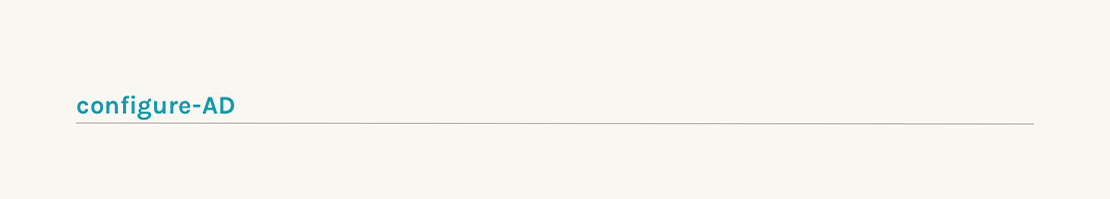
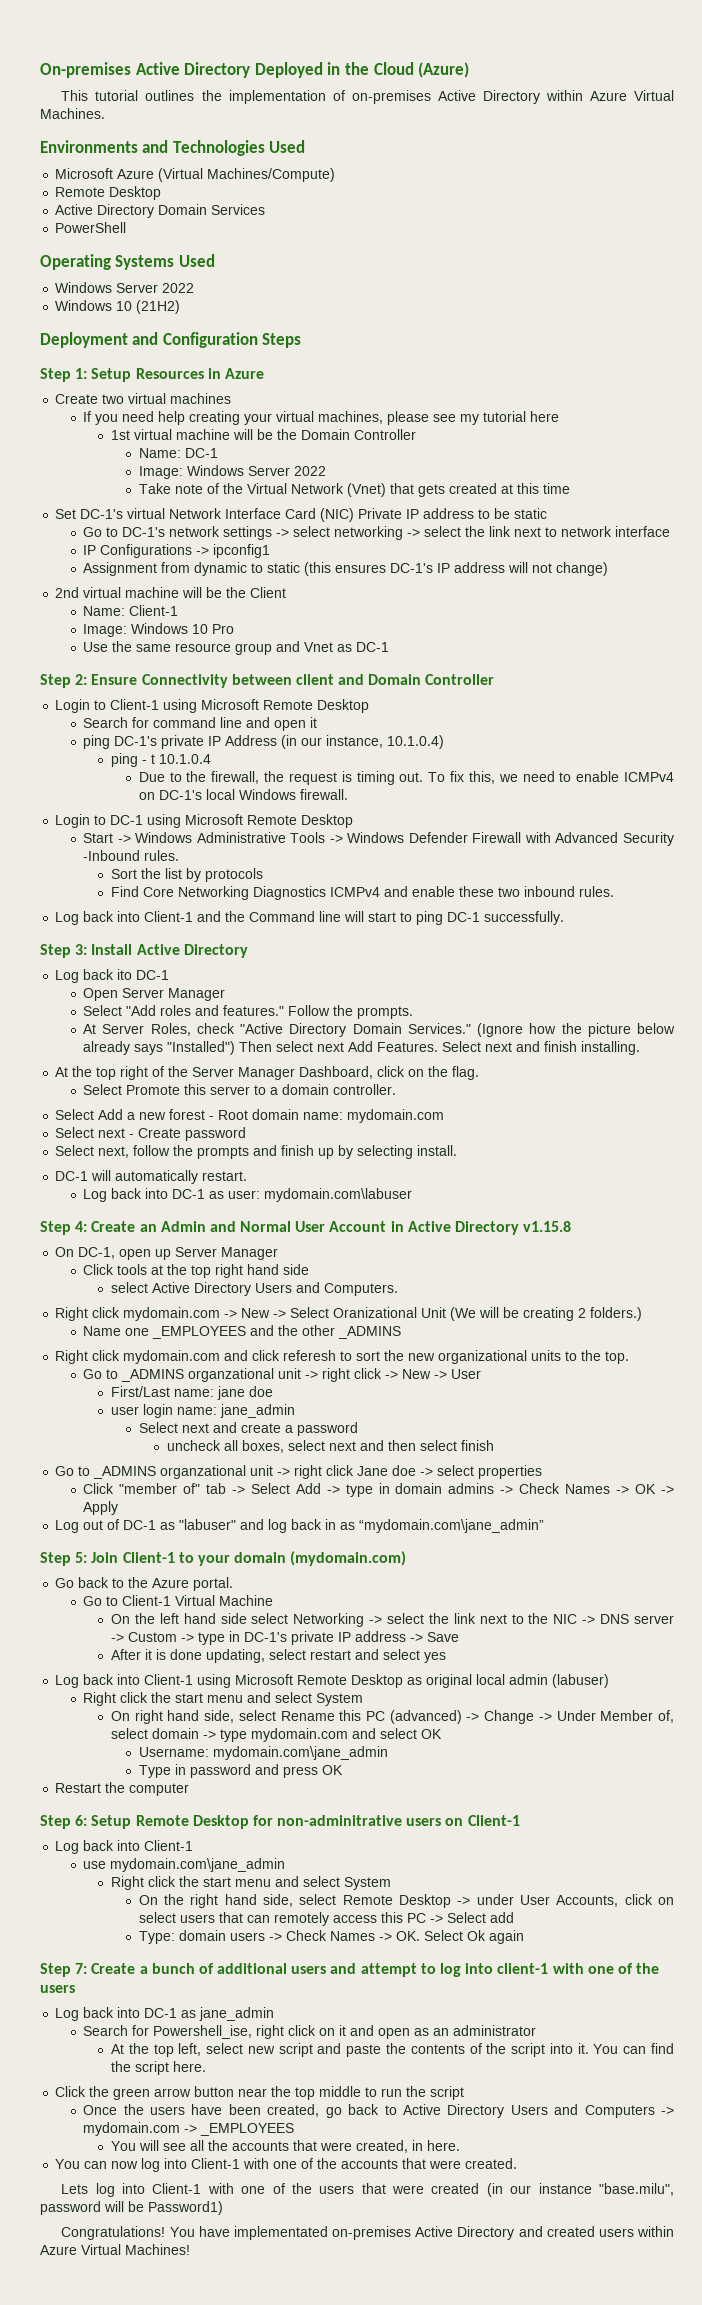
- configure-AD
+ On-premises Active Directory Deployed in the Cloud (Azure)
+ This tutorial outlines the implementation of on-premises Active Directory within Azure Virtual Machines.
+ Environments and Technologies Used
+ Microsoft Azure (Virtual Machines/Compute)
+ Remote Desktop
+ Active Directory Domain Services
+ PowerShell
+ Operating Systems Used
+ Windows Server 2022
+ Windows 10 (21H2)
+ Deployment and Configuration Steps
+ Step 1: Setup Resources in Azure
+ Create two virtual machines
+ If you need help creating your virtual machines, please see my tutorial here
+ 1st virtual machine will be the Domain Controller
+ Name: DC-1
+ Image: Windows Server 2022
+ Take note of the Virtual Network (Vnet) that gets created at this time
+ Set DC-1's virtual Network Interface Card (NIC) Private IP address to be static
+ Go to DC-1's network settings -> select networking -> select the link next to network interface
+ IP Configurations -> ipconfig1
+ Assignment from dynamic to static (this ensures DC-1's IP address will not change)
+ 2nd virtual machine will be the Client
+ Name: Client-1
+ Image: Windows 10 Pro
+ Use the same resource group and Vnet as DC-1
+ Step 2: Ensure Connectivity between client and Domain Controller
+ Login to Client-1 using Microsoft Remote Desktop
+ Search for command line and open it
+ ping DC-1's private IP Address (in our instance, 10.1.0.4)
+ ping - t 10.1.0.4
+ Due to the firewall, the request is timing out. To fix this, we need to enable ICMPv4 on DC-1's local Windows firewall.
+ Login to DC-1 using Microsoft Remote Desktop
+ Start -> Windows Administrative Tools -> Windows Defender Firewall with Advanced Security -Inbound rules.
+ Sort the list by protocols
+ Find Core Networking Diagnostics ICMPv4 and enable these two inbound rules.
+ Log back into Client-1 and the Command line will start to ping DC-1 successfully.
+ Step 3: Install Active Directory
+ Log back ito DC-1
+ Open Server Manager
+ Select "Add roles and features." Follow the prompts.
+ At Server Roles, check "Active Directory Domain Services." (Ignore how the picture below already says "Installed") Then select next Add Features. Select next and finish installing.
+ At the top right of the Server Manager Dashboard, click on the flag.
+ Select Promote this server to a domain controller.
+ Select Add a new forest - Root domain name: mydomain.com
+ Select next - Create password
+ Select next, follow the prompts and finish up by selecting install.
+ DC-1 will automatically restart.
+ Log back into DC-1 as user: mydomain.com\labuser
+ Step 4: Create an Admin and Normal User Account in Active Directory v1.15.8
+ On DC-1, open up Server Manager
+ Click tools at the top right hand side
+ select Active Directory Users and Computers.
+ Right click mydomain.com -> New -> Select Oranizational Unit (We will be creating 2 folders.)
+ Name one _EMPLOYEES and the other _ADMINS
+ Right click mydomain.com and click referesh to sort the new organizational units to the top.
+ Go to _ADMINS organzational unit -> right click -> New -> User
+ First/Last name: jane doe
+ user login name: jane_admin
+ Select next and create a password
+ uncheck all boxes, select next and then select finish
+ Go to _ADMINS organzational unit -> right click Jane doe -> select properties
+ Click "member of" tab -> Select Add -> type in domain admins -> Check Names -> OK -> Apply
+ Log out of DC-1 as "labuser" and log back in as “mydomain.com\jane_admin”
+ Step 5: Join Client-1 to your domain (mydomain.com)
+ Go back to the Azure portal.
+ Go to Client-1 Virtual Machine
+ On the left hand side select Networking -> select the link next to the NIC -> DNS server -> Custom -> type in DC-1's private IP address -> Save
+ After it is done updating, select restart and select yes
+ Log back into Client-1 using Microsoft Remote Desktop as original local admin (labuser)
+ Right click the start menu and select System
+ On right hand side, select Rename this PC (advanced) -> Change -> Under Member of, select domain -> type mydomain.com and select OK
+ Username: mydomain.com\jane_admin
+ Type in password and press OK
+ Restart the computer
+ Step 6: Setup Remote Desktop for non-adminitrative users on Client-1
+ Log back into Client-1
+ use mydomain.com\jane_admin
+ Right click the start menu and select System
+ On the right hand side, select Remote Desktop -> under User Accounts, click on select users that can remotely access this PC -> Select add
+ Type: domain users -> Check Names -> OK. Select Ok again
+ Step 7: Create a bunch of additional users and attempt to log into client-1 with one of the users
+ Log back into DC-1 as jane_admin
+ Search for Powershell_ise, right click on it and open as an administrator
+ At the top left, select new script and paste the contents of the script into it. You can find the script here.
+ Click the green arrow button near the top middle to run the script
+ Once the users have been created, go back to Active Directory Users and Computers -> mydomain.com -> _EMPLOYEES
+ You will see all the accounts that were created, in here.
+ You can now log into Client-1 with one of the accounts that were created.
+ Lets log into Client-1 with one of the users that were created (in our instance "base.milu", password will be Password1)
+ Congratulations! You have implementated on-premises Active Directory and created users within Azure Virtual Machines!

